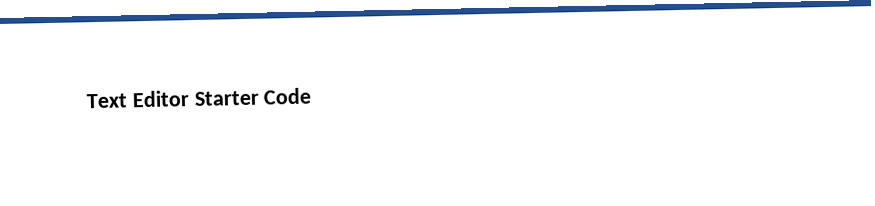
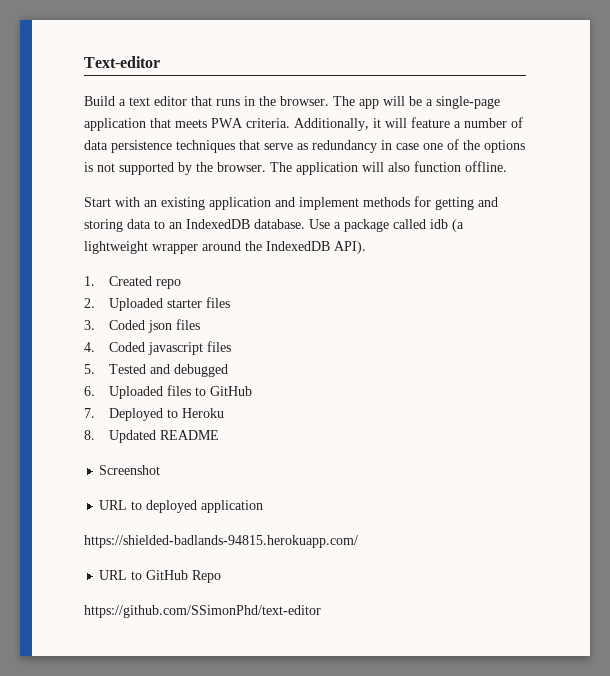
- Text Editor Starter Code
+ Text-editor
+ Build a text editor that runs in the browser. The app will be a single-page application that meets PWA criteria. Additionally, it will feature a number of data persistence techniques that serve as redundancy in case one of the options is not supported by the browser. The application will also function offline.
+ Start with an existing application and implement methods for getting and storing data to an IndexedDB database. Use a package called idb (a lightweight wrapper around the IndexedDB API).
+ 1. Created repo
+ 2. Uploaded starter files
+ 3. Coded json files
+ 4. Coded javascript files
+ 5. Tested and debugged
+ 6. Uploaded files to GitHub
+ 7. Deployed to Heroku
+ 8. Updated README
+ Screenshot
+ URL to deployed application
+ https://shielded-badlands-94815.herokuapp.com/
+ URL to GitHub Repo
+ https://github.com/SSimonPhd/text-editor

